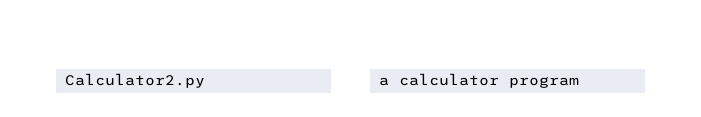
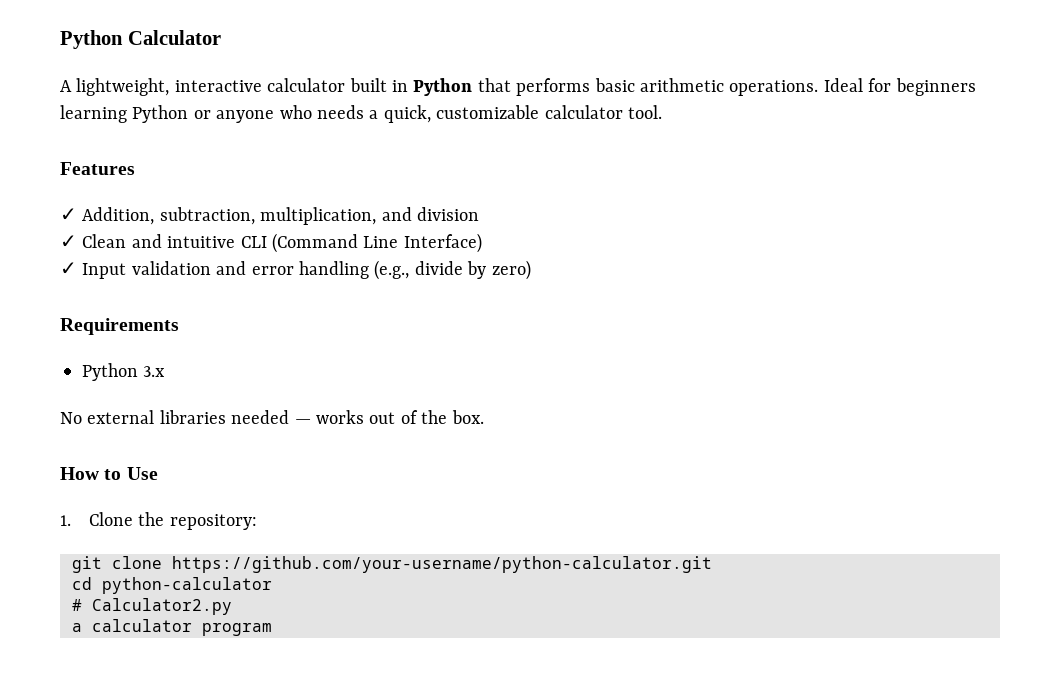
- Calculator2.py
+ Python Calculator
+ A lightweight, interactive calculator built in Python that performs basic arithmetic operations. Ideal for beginners learning Python or anyone who needs a quick, customizable calculator tool.
+ Features
+ ✓ Addition, subtraction, multiplication, and division
+ ✓ Clean and intuitive CLI (Command Line Interface)
+ ✓ Input validation and error handling (e.g., divide by zero)
+ Requirements
+ Python 3.x
+ No external libraries needed — works out of the box.
+ How to Use
+ 1. Clone the repository:
+ git clone https://github.com/your-username/python-calculator.git
+ cd python-calculator
+ # Calculator2.py

